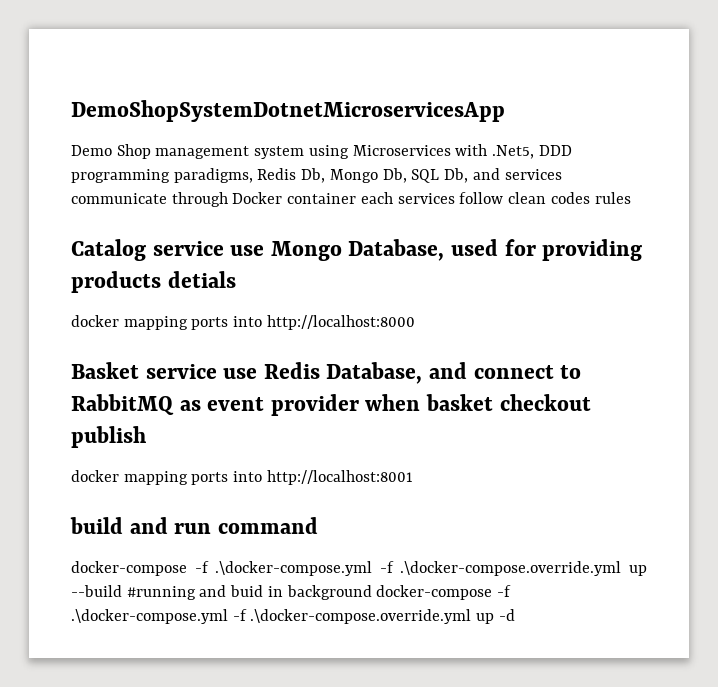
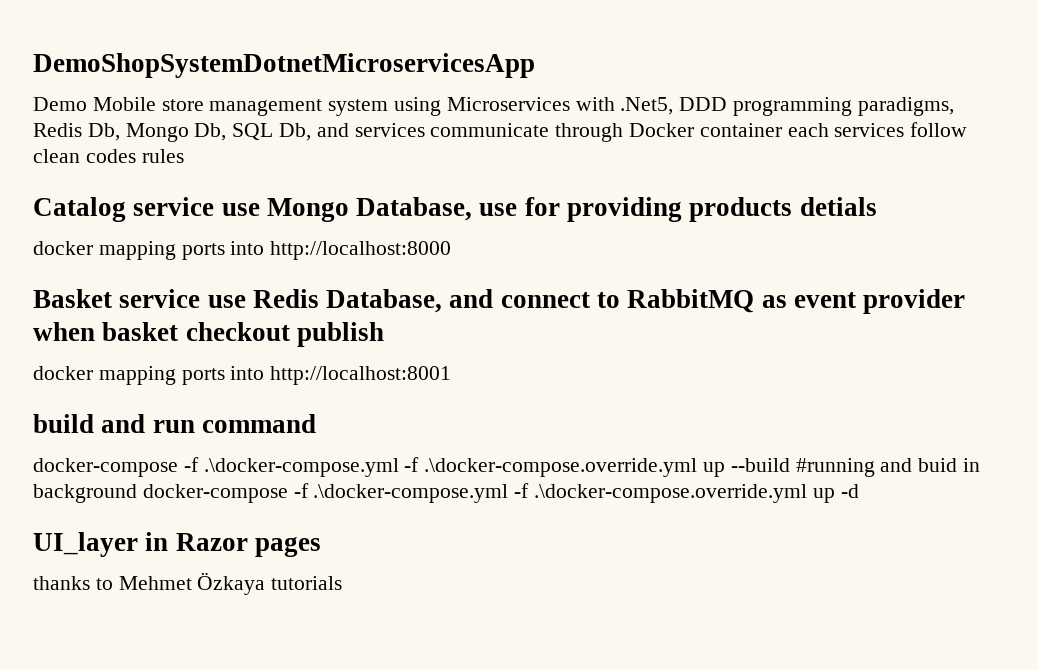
- Demo Shop management system using Microservices with .Net5, DDD programming paradigms, Redis Db, Mongo Db, SQL Db, and services communicate through Docker container each services follow clean codes rules
+ Demo Mobile store management system using Microservices with .Net5, DDD programming paradigms, Redis Db, Mongo Db, SQL Db, and services communicate through Docker container each services follow clean codes rules
- Catalog service use Mongo Database, used for providing products detials
+ Catalog service use Mongo Database, use for providing products detials
+ UI_layer in Razor pages
+ thanks to Mehmet Özkaya tutorials

